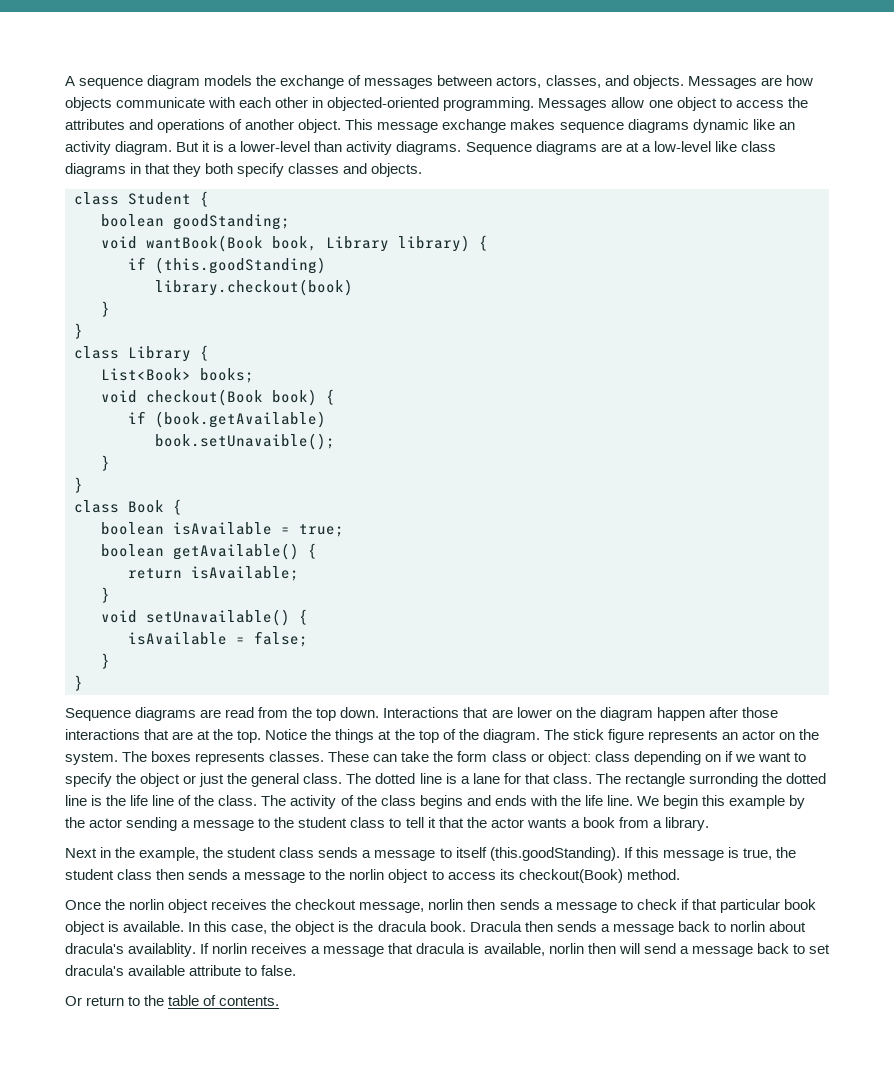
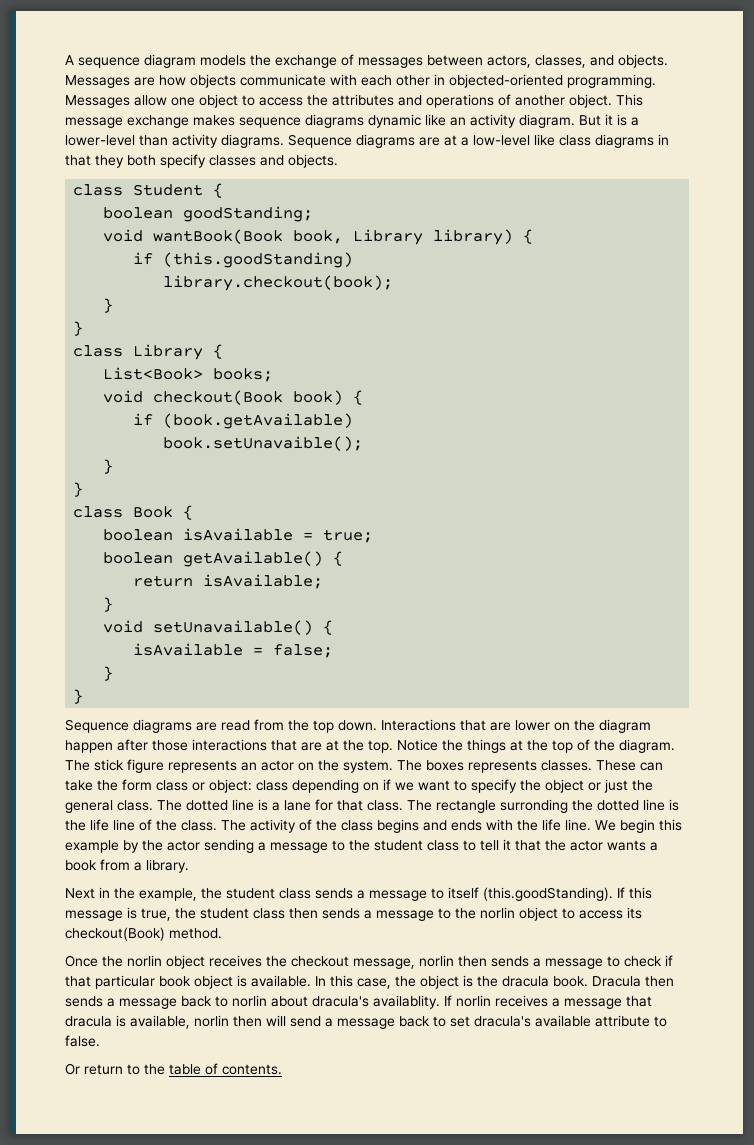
- library.checkout(book)
+ library.checkout(book);

